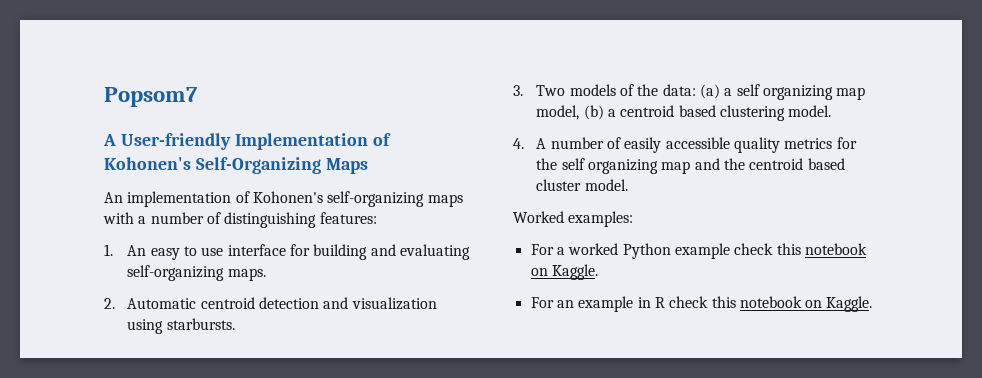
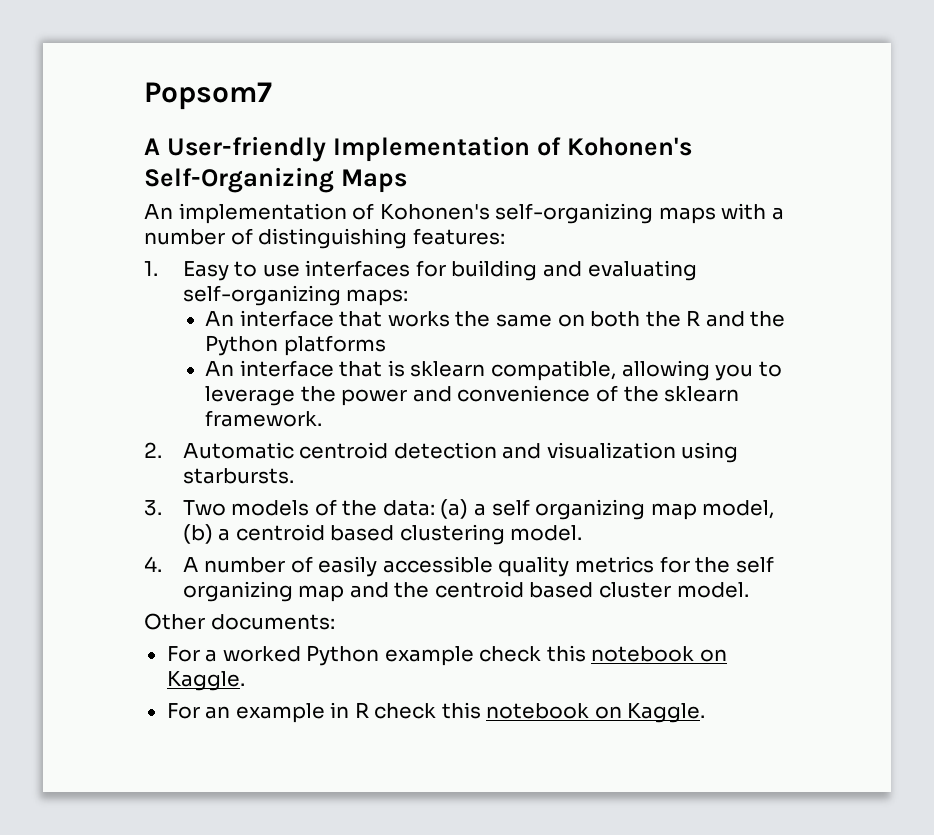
- 1. An easy to use interface for building and evaluating self-organizing maps.
+ 1. Easy to use interfaces for building and evaluating self-organizing maps:
+ An interface that works the same on both the R and the Python platforms
+ An interface that is sklearn compatible, allowing you to leverage the power and convenience of the sklearn framework.
- Worked examples:
+ Other documents:

